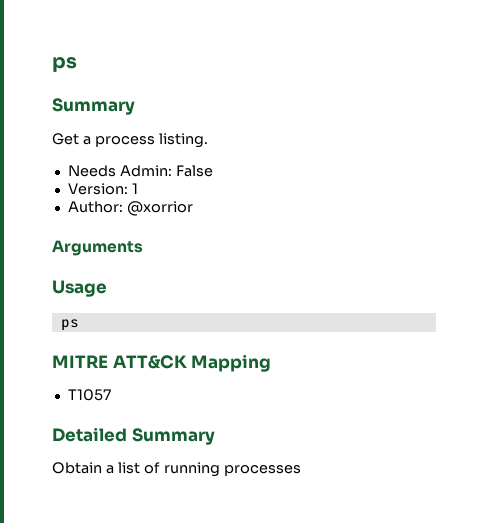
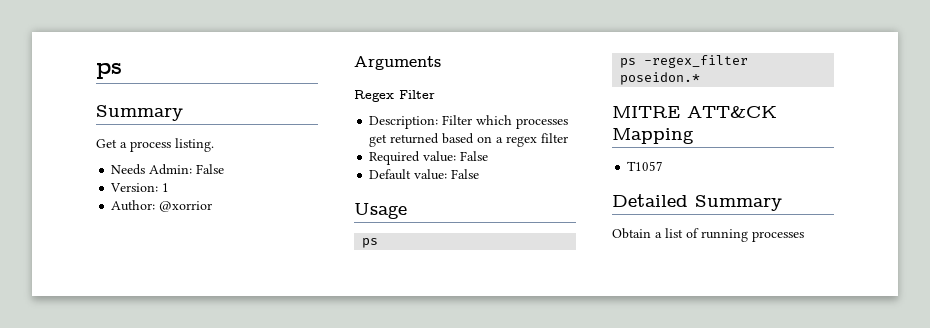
+ Regex Filter
+ Description: Filter which processes get returned based on a regex filter
+ Required value: False
+ Default value: False
+ ps -regex_filter poseidon.*

